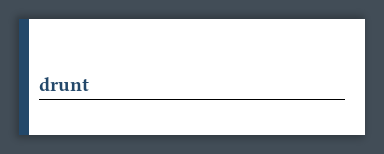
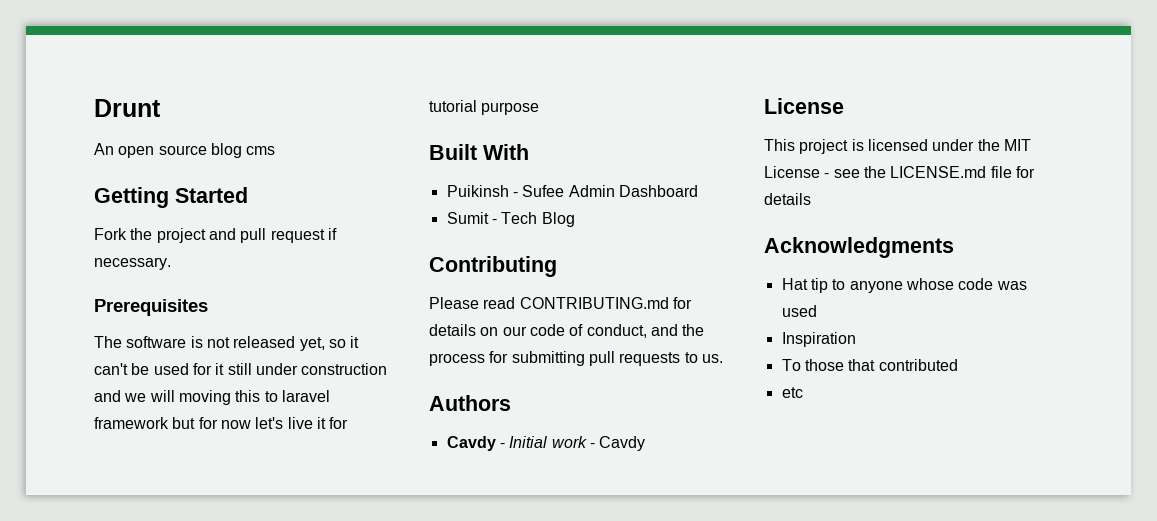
- drunt
+ Drunt
+ An open source blog cms
+ Getting Started
+ Fork the project and pull request if necessary.
+ Prerequisites
+ The software is not released yet, so it can't be used for it still under construction and we will moving this to laravel framework but for now let's live it for tutorial purpose
+ Built With
+ Puikinsh - Sufee Admin Dashboard
+ Sumit - Tech Blog
+ Contributing
+ Please read CONTRIBUTING.md for details on our code of conduct, and the process for submitting pull requests to us.
+ Authors
+ Cavdy - Initial work - Cavdy
+ License
+ This project is licensed under the MIT License - see the LICENSE.md file for details
+ Acknowledgments
+ Hat tip to anyone whose code was used
+ Inspiration
+ To those that contributed
+ etc

